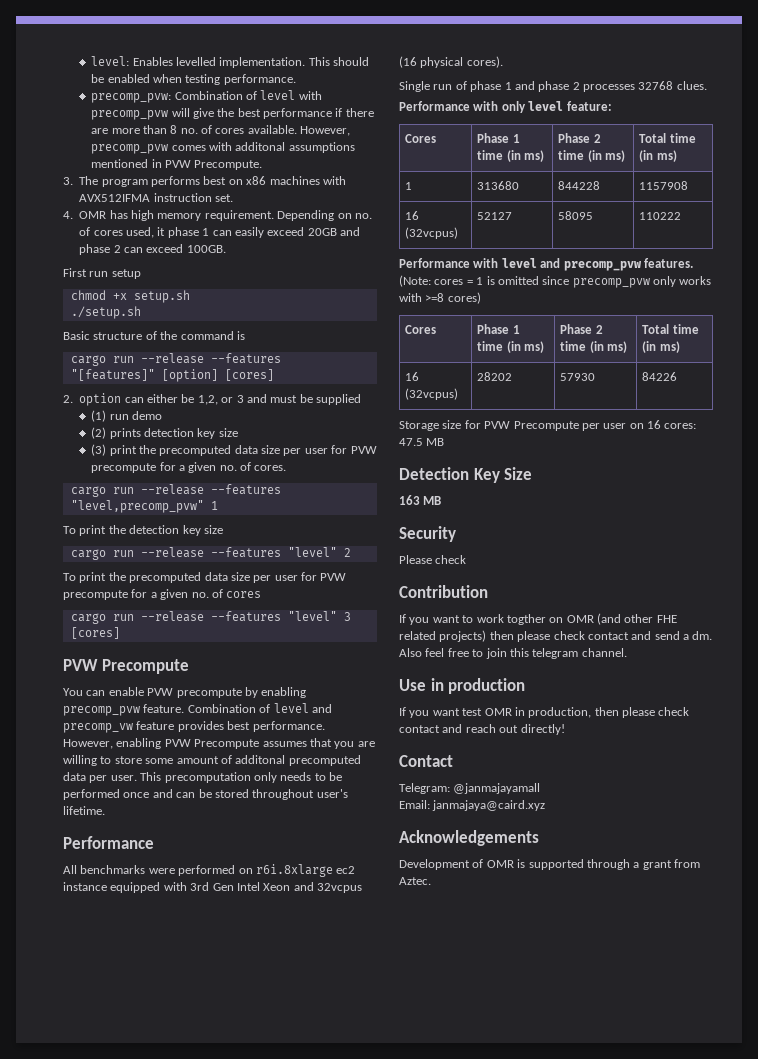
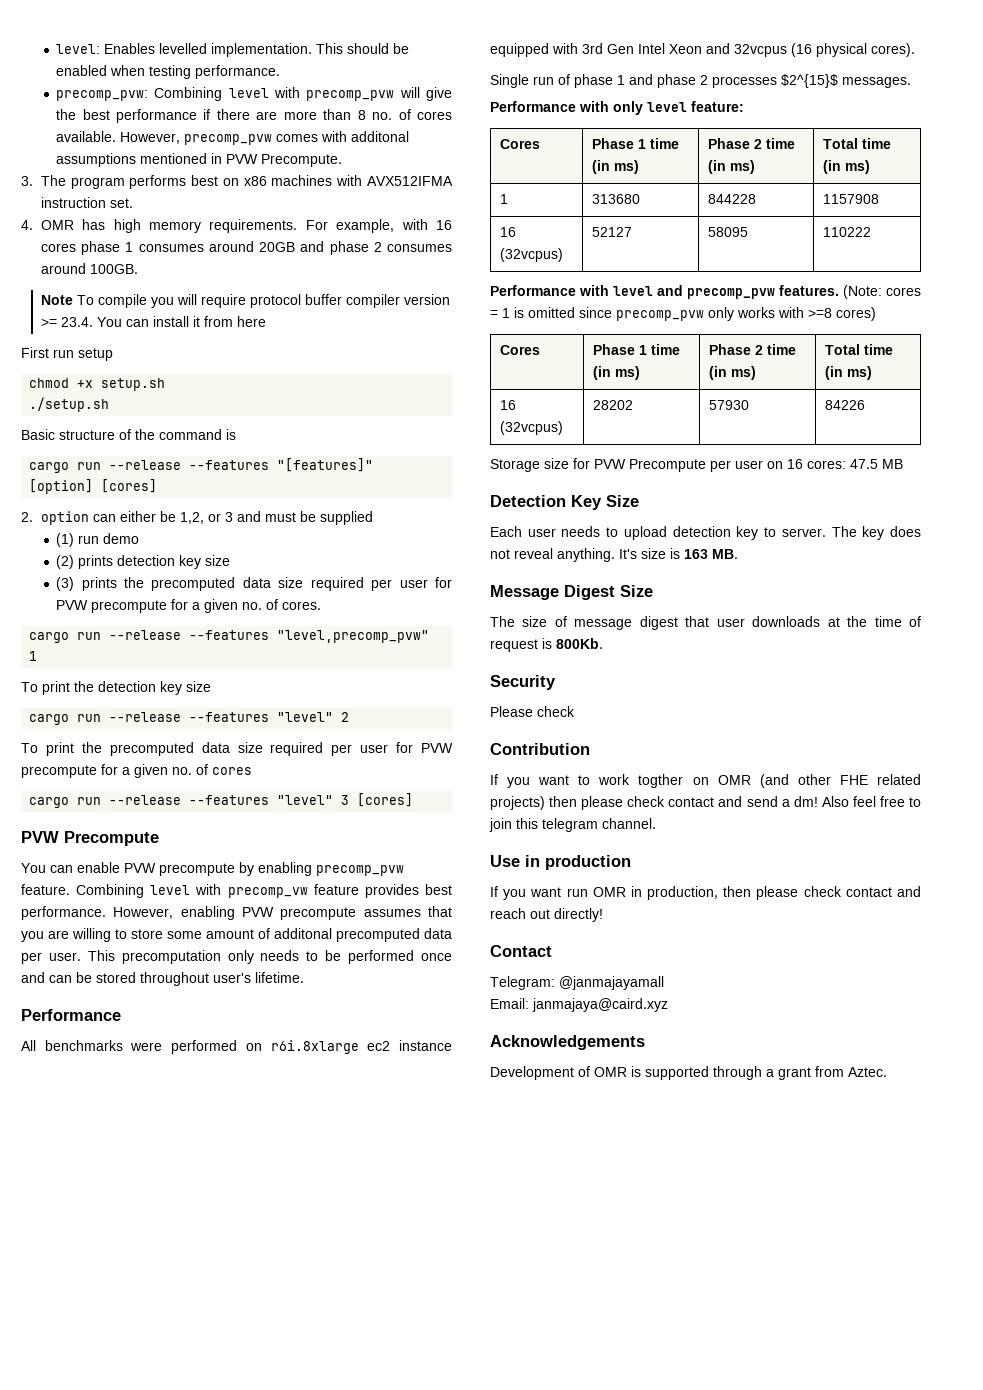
- precomp_pvw: Combination of level with precomp_pvw will give the best performance if there are more than 8 no. of cores available.
+ precomp_pvw: Combining level with precomp_pvw will give the best performance if there are more than 8 no. of cores available.
- 4. OMR has high memory requirement. Depending on no. of cores used, it phase 1 can easily exceed 20GB and phase 2 can exceed 100GB.
+ 4. OMR has high memory requirements. For example, with 16 cores phase 1 consumes around 20GB and phase 2 consumes around 100GB.
+ Note To compile you will require protocol buffer compiler version >= 23.4. You can install it from here
- (3) print the precomputed data size per user for PVW precompute for a given no. of cores.
+ (3) prints the precomputed data size required per user for PVW precompute for a given no. of cores.
- To print the precomputed data size per user for PVW precompute for a given no. of cores
+ To print the precomputed data size required per user for PVW precompute for a given no. of cores
- Combination of level and precomp_vw feature provides best performance.
+ Combining level with precomp_vw feature provides best performance.
- However, enabling PVW Precompute assumes that you are willing to store some amount of additonal precomputed data per user.
+ However, enabling PVW precompute assumes that you are willing to store some amount of additonal precomputed data per user.
- Single run of phase 1 and phase 2 processes 32768 clues.
+ Single run of phase 1 and phase 2 processes $2^{15}$ messages.
- 163 MB
+ Each user needs to upload detection key to server. The key does not reveal anything. It's size is 163 MB.
+ Message Digest Size
+ The size of message digest that user downloads at the time of request is 800Kb.
- If you want to work togther on OMR (and other FHE related projects) then please check contact and send a dm.
+ If you want to work togther on OMR (and other FHE related projects) then please check contact and send a dm!
- If you want test OMR in production, then please check contact and reach out directly!
+ If you want run OMR in production, then please check contact and reach out directly!

